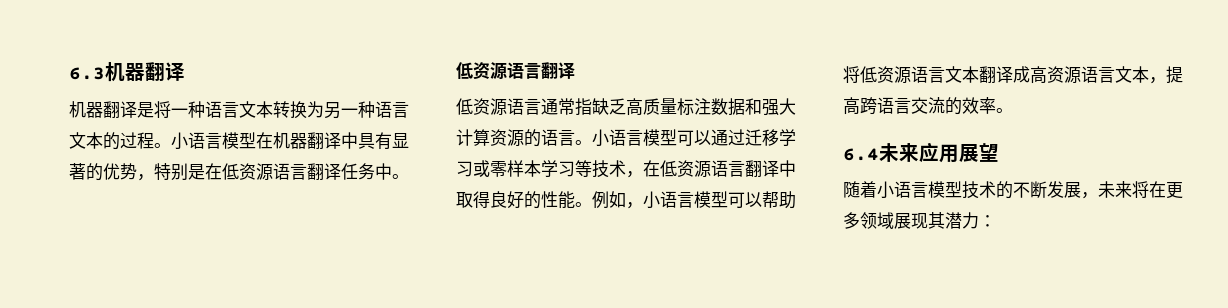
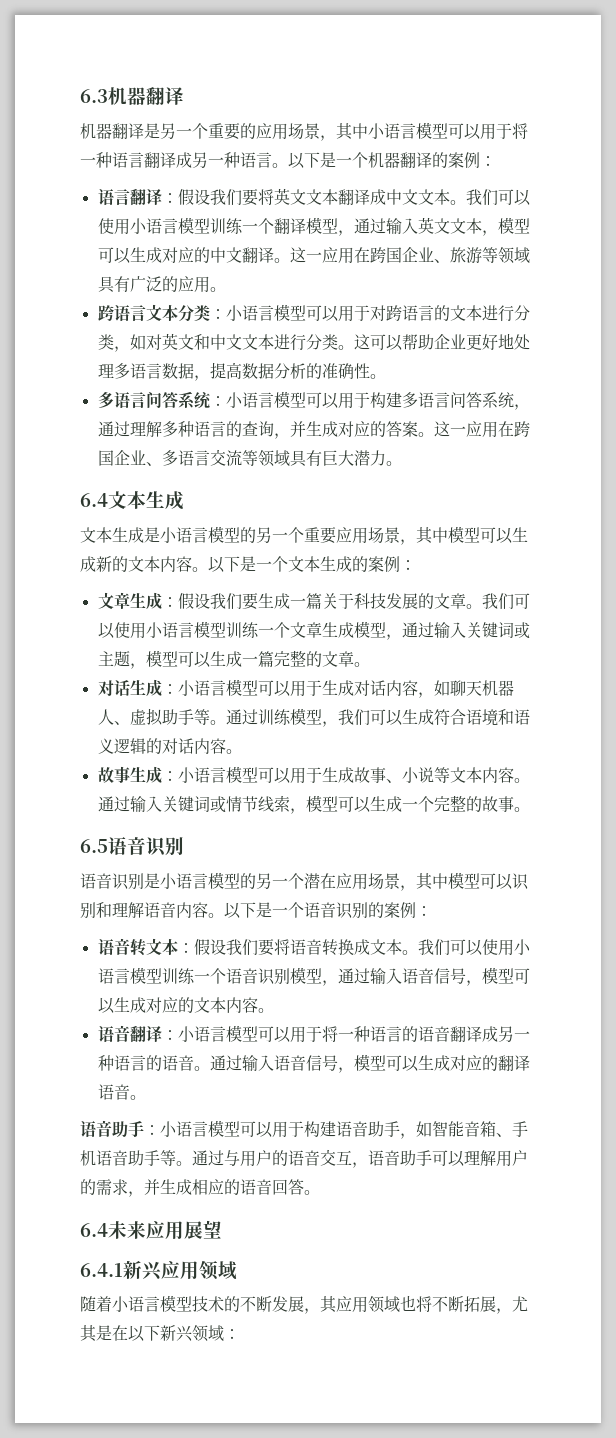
- 机器翻译是将一种语言文本转换为另一种语言文本的过程。小语言模型在机器翻译中具有显著的优势，特别是在低资源语言翻译任务中。
- 低资源语言翻译
- 低资源语言通常指缺乏高质量标注数据和强大计算资源的语言。小语言模型可以通过迁移学习或零样本学习等技术，在低资源语言翻译中取得良好的性能。例如，小语言模型可以帮助将低资源语言文本翻译成高资源语言文本，提高跨语言交流的效率。
+ 机器翻译是另一个重要的应用场景，其中小语言模型可以用于将一种语言翻译成另一种语言。以下是一个机器翻译的案例：
+ 语言翻译：假设我们要将英文文本翻译成中文文本。我们可以使用小语言模型训练一个翻译模型，通过输入英文文本，模型可以生成对应的中文翻译。这一应用在跨国企业、旅游等领域具有广泛的应用。
+ 跨语言文本分类：小语言模型可以用于对跨语言的文本进行分类，如对英文和中文文本进行分类。这可以帮助企业更好地处理多语言数据，提高数据分析的准确性。
+ 多语言问答系统：小语言模型可以用于构建多语言问答系统，通过理解多种语言的查询，并生成对应的答案。这一应用在跨国企业、多语言交流等领域具有巨大潜力。
+ 6.4文本生成
+ 文本生成是小语言模型的另一个重要应用场景，其中模型可以生成新的文本内容。以下是一个文本生成的案例：
+ 文章生成：假设我们要生成一篇关于科技发展的文章。我们可以使用小语言模型训练一个文章生成模型，通过输入关键词或主题，模型可以生成一篇完整的文章。
+ 对话生成：小语言模型可以用于生成对话内容，如聊天机器人、虚拟助手等。通过训练模型，我们可以生成符合语境和语义逻辑的对话内容。
+ 故事生成：小语言模型可以用于生成故事、小说等文本内容。通过输入关键词或情节线索，模型可以生成一个完整的故事。
+ 6.5语音识别
+ 语音识别是小语言模型的另一个潜在应用场景，其中模型可以识别和理解语音内容。以下是一个语音识别的案例：
+ 语音转文本：假设我们要将语音转换成文本。我们可以使用小语言模型训练一个语音识别模型，通过输入语音信号，模型可以生成对应的文本内容。
+ 语音翻译：小语言模型可以用于将一种语言的语音翻译成另一种语言的语音。通过输入语音信号，模型可以生成对应的翻译语音。
+ 语音助手：小语言模型可以用于构建语音助手，如智能音箱、手机语音助手等。通过与用户的语音交互，语音助手可以理解用户的需求，并生成相应的语音回答。
+ 6.4.1新兴应用领域
- 随着小语言模型技术的不断发展，未来将在更多领域展现其潜力：
+ 随着小语言模型技术的不断发展，其应用领域也将不断拓展，尤其是在以下新兴领域：

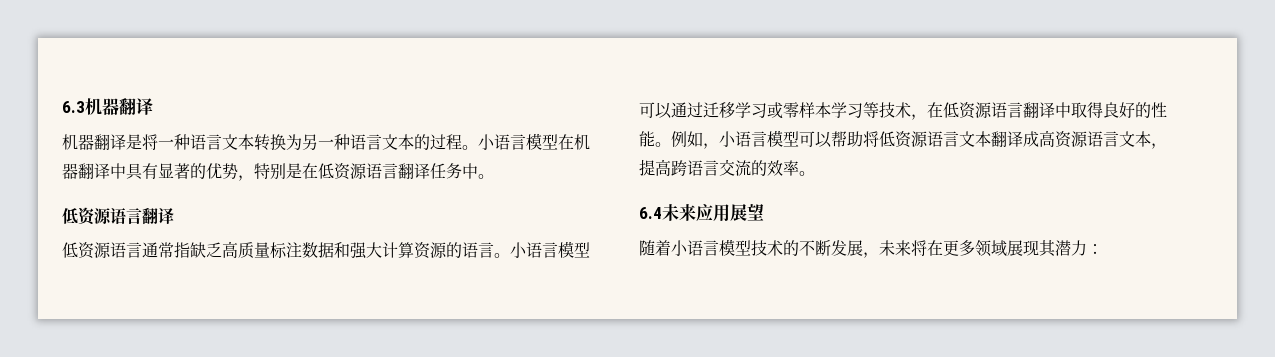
- 机器翻译是另一个重要的应用场景，其中小语言模型可以用于将一种语言翻译成另一种语言。以下是一个机器翻译的案例：
- 语言翻译：假设我们要将英文文本翻译成中文文本。我们可以使用小语言模型训练一个翻译模型，通过输入英文文本，模型可以生成对应的中文翻译。这一应用在跨国企业、旅游等领域具有广泛的应用。
- 跨语言文本分类：小语言模型可以用于对跨语言的文本进行分类，如对英文和中文文本进行分类。这可以帮助企业更好地处理多语言数据，提高数据分析的准确性。
- 多语言问答系统：小语言模型可以用于构建多语言问答系统，通过理解多种语言的查询，并生成对应的答案。这一应用在跨国企业、多语言交流等领域具有巨大潜力。
- 6.4文本生成
- 文本生成是小语言模型的另一个重要应用场景，其中模型可以生成新的文本内容。以下是一个文本生成的案例：
- 文章生成：假设我们要生成一篇关于科技发展的文章。我们可以使用小语言模型训练一个文章生成模型，通过输入关键词或主题，模型可以生成一篇完整的文章。
- 对话生成：小语言模型可以用于生成对话内容，如聊天机器人、虚拟助手等。通过训练模型，我们可以生成符合语境和语义逻辑的对话内容。
- 故事生成：小语言模型可以用于生成故事、小说等文本内容。通过输入关键词或情节线索，模型可以生成一个完整的故事。
- 6.5语音识别
- 语音识别是小语言模型的另一个潜在应用场景，其中模型可以识别和理解语音内容。以下是一个语音识别的案例：
- 语音转文本：假设我们要将语音转换成文本。我们可以使用小语言模型训练一个语音识别模型，通过输入语音信号，模型可以生成对应的文本内容。
- 语音翻译：小语言模型可以用于将一种语言的语音翻译成另一种语言的语音。通过输入语音信号，模型可以生成对应的翻译语音。
- 语音助手：小语言模型可以用于构建语音助手，如智能音箱、手机语音助手等。通过与用户的语音交互，语音助手可以理解用户的需求，并生成相应的语音回答。
+ 机器翻译是将一种语言文本转换为另一种语言文本的过程。小语言模型在机器翻译中具有显著的优势，特别是在低资源语言翻译任务中。
+ 低资源语言翻译
+ 低资源语言通常指缺乏高质量标注数据和强大计算资源的语言。小语言模型可以通过迁移学习或零样本学习等技术，在低资源语言翻译中取得良好的性能。例如，小语言模型可以帮助将低资源语言文本翻译成高资源语言文本，提高跨语言交流的效率。
- 6.4.1新兴应用领域
- 随着小语言模型技术的不断发展，其应用领域也将不断拓展，尤其是在以下新兴领域：
+ 随着小语言模型技术的不断发展，未来将在更多领域展现其潜力：

